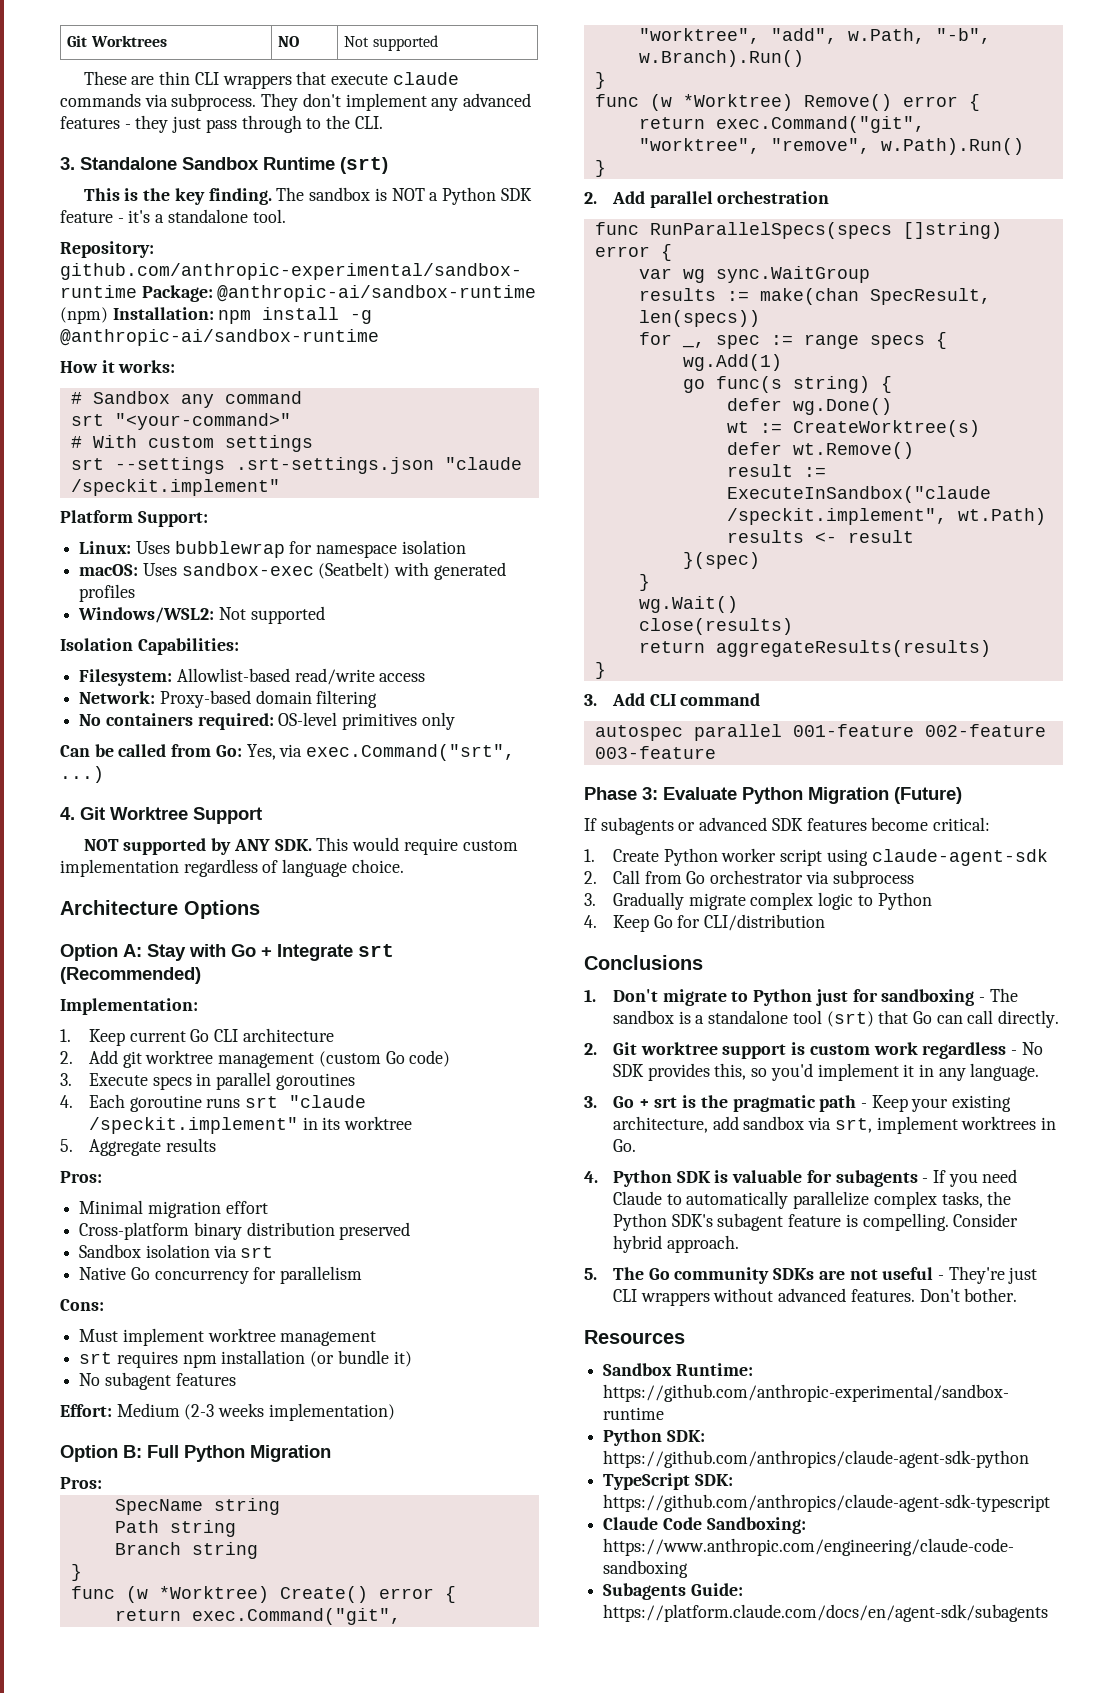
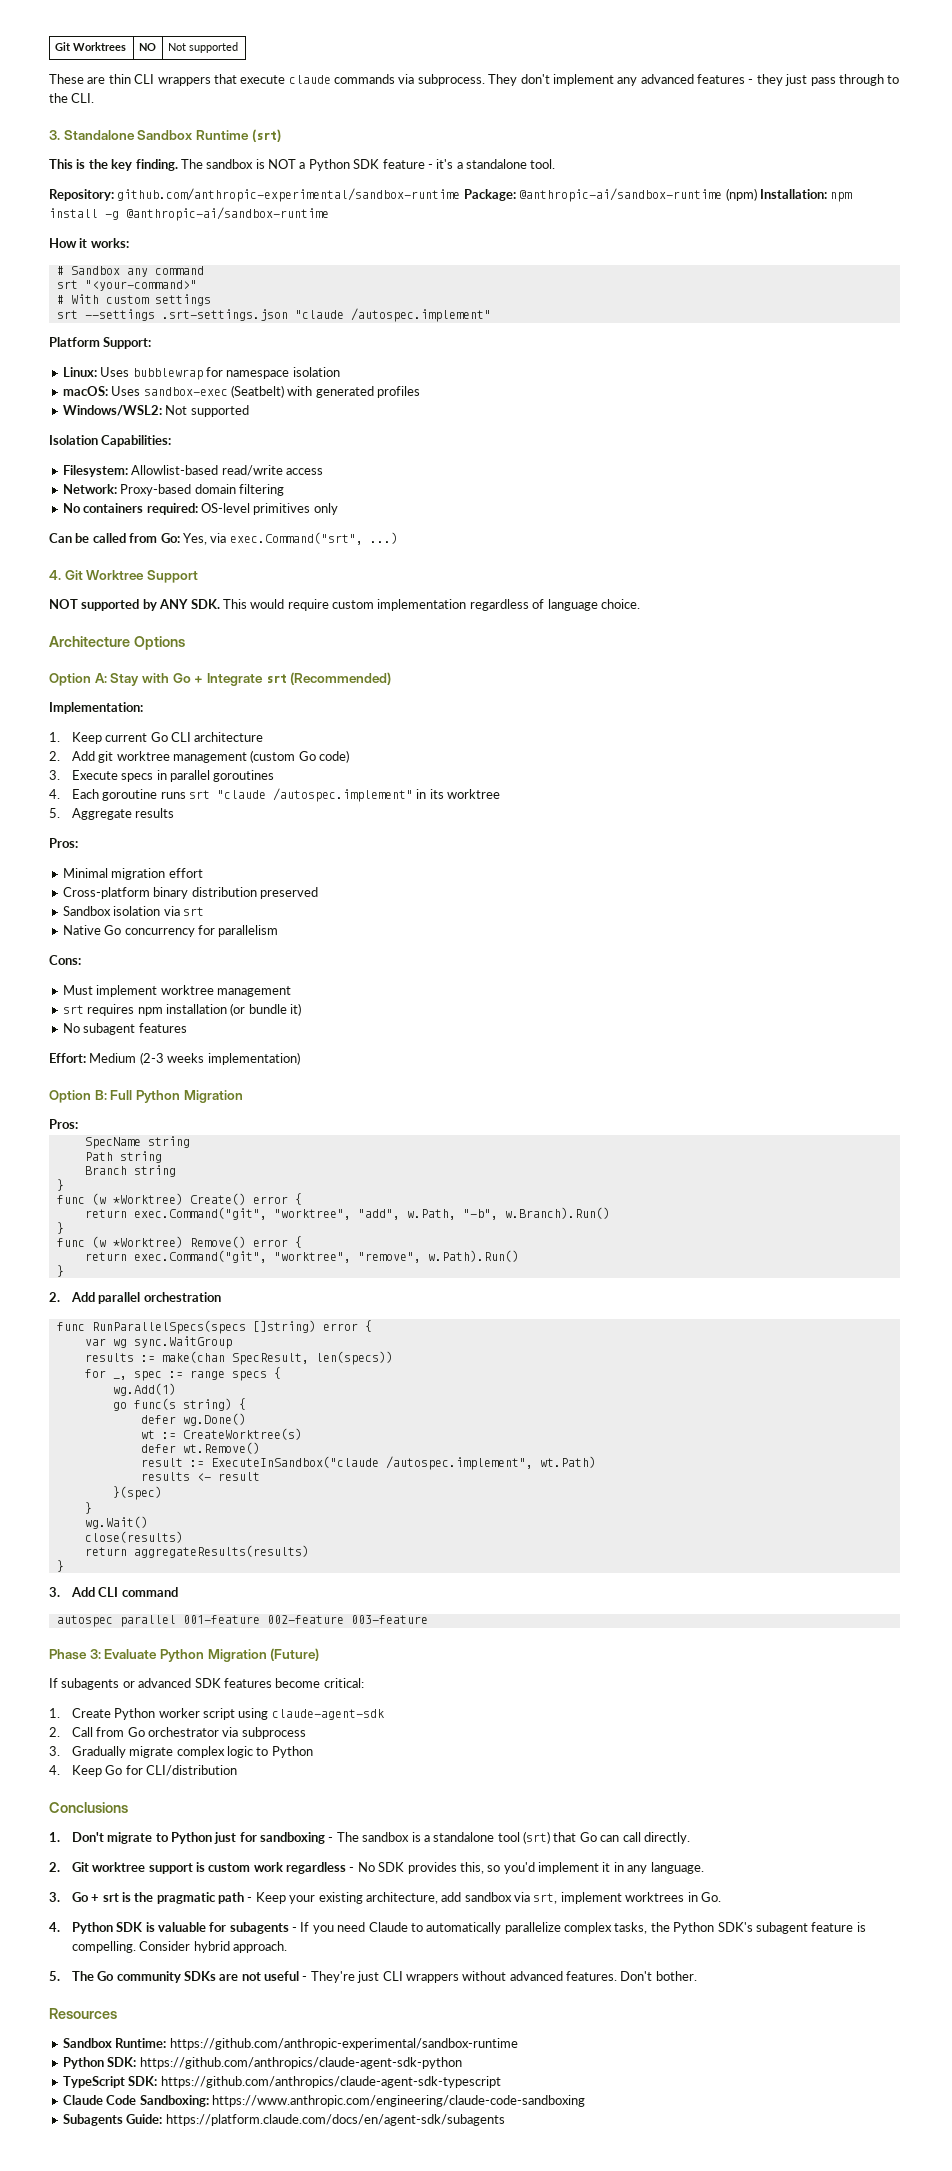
- srt --settings .srt-settings.json "claude /speckit.implement"
+ srt --settings .srt-settings.json "claude /autospec.implement"
- 4. Each goroutine runs srt "claude /speckit.implement" in its worktree
+ 4. Each goroutine runs srt "claude /autospec.implement" in its worktree
- result := ExecuteInSandbox("claude /speckit.implement", wt.Path)
+ result := ExecuteInSandbox("claude /autospec.implement", wt.Path)

